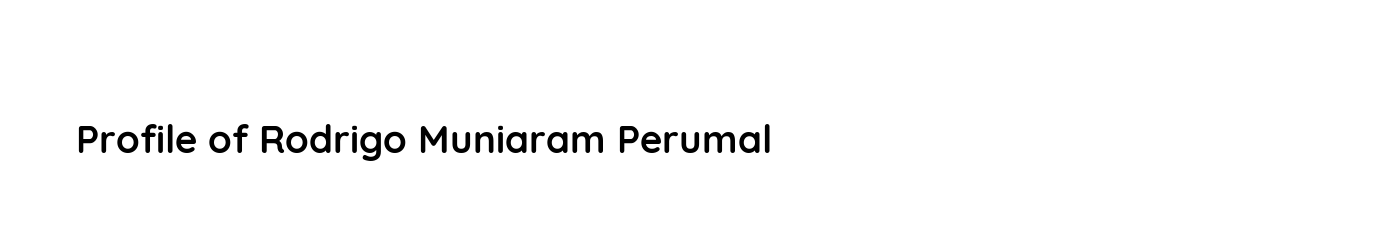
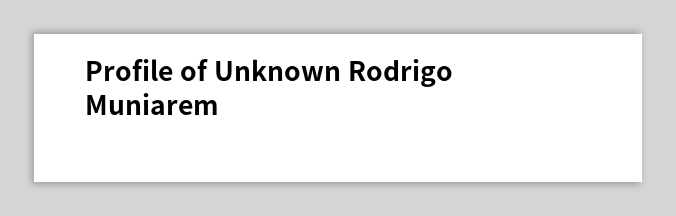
- Profile of Rodrigo Muniaram Perumal
+ Profile of Unknown Rodrigo Muniarem

